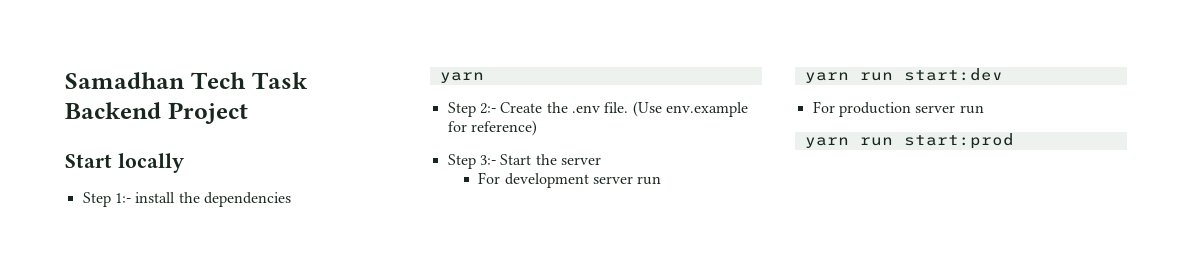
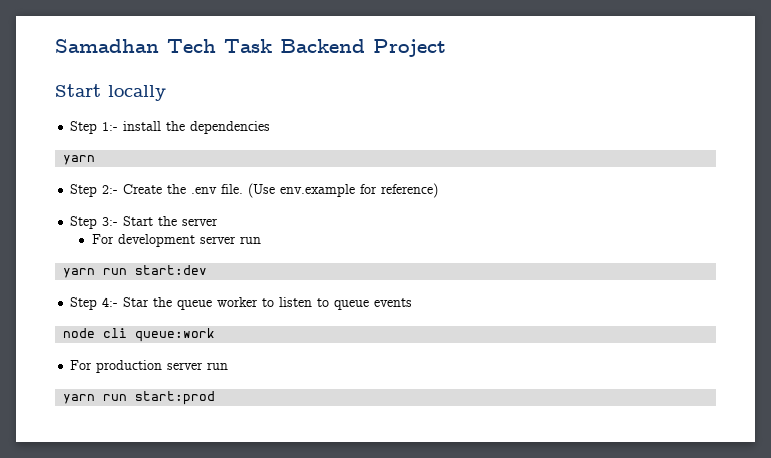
+ Step 4:- Star the queue worker to listen to queue events
+ node cli queue:work

